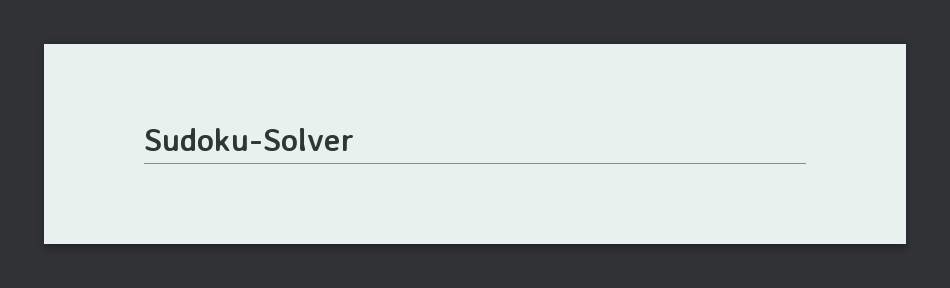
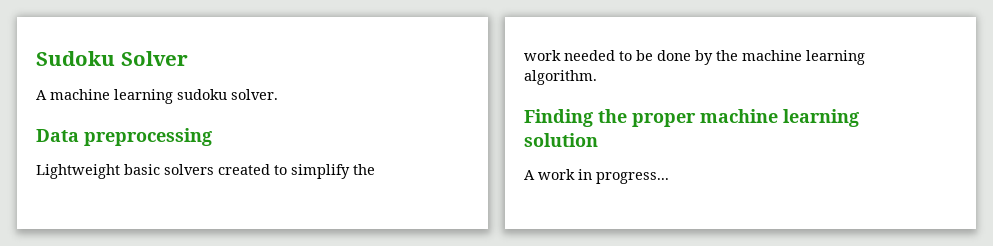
- Sudoku-Solver
+ Sudoku Solver
+ A machine learning sudoku solver.
+ Data preprocessing
+ Lightweight basic solvers created to simplify the work needed to be done by the machine learning algorithm.
+ Finding the proper machine learning solution
+ A work in progress...

